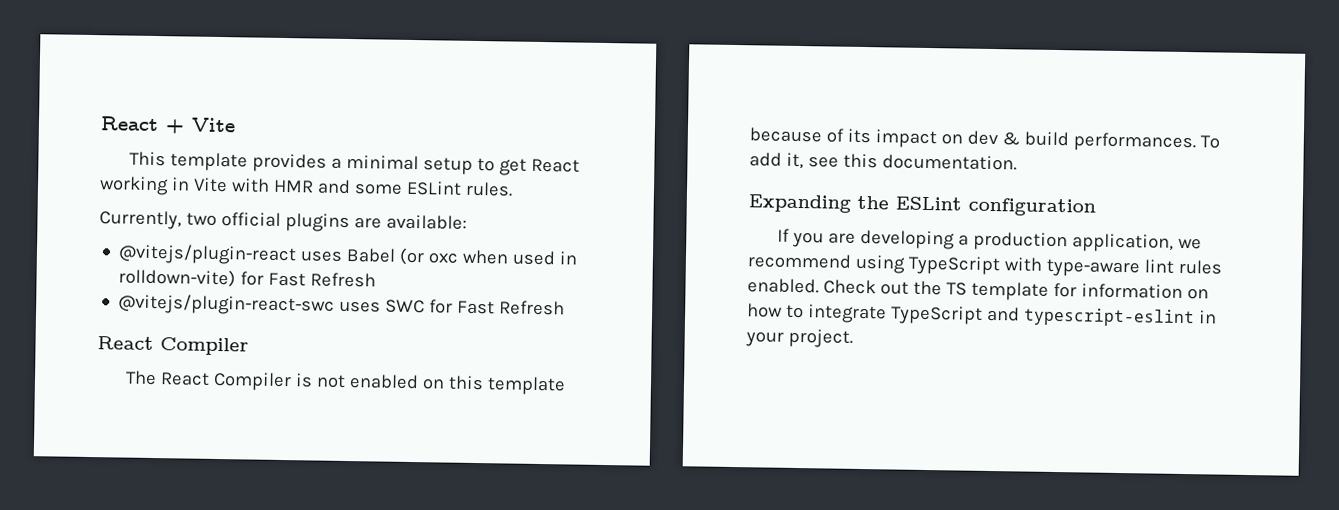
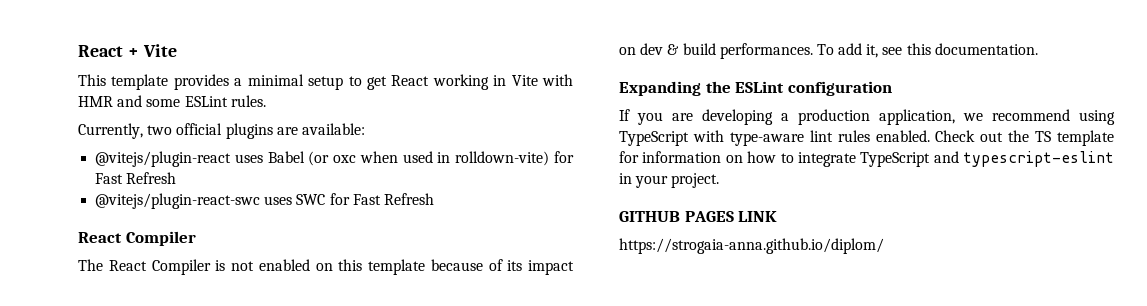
+ GITHUB PAGES LINK
+ https://strogaia-anna.github.io/diplom/

